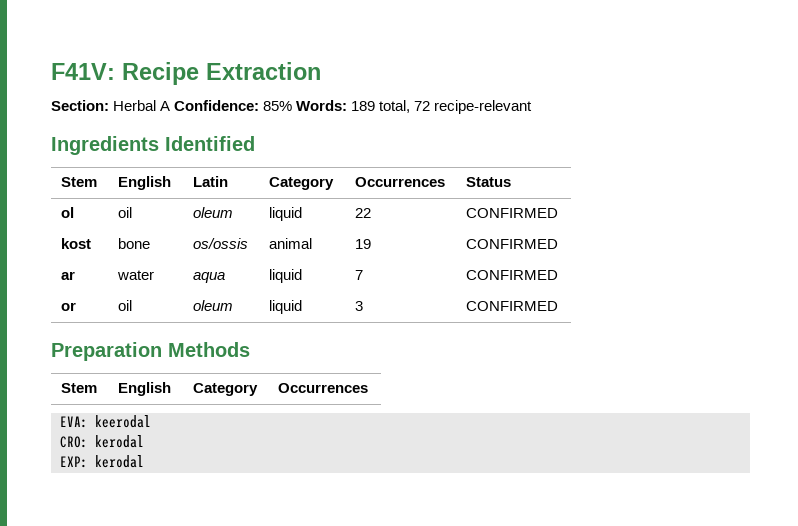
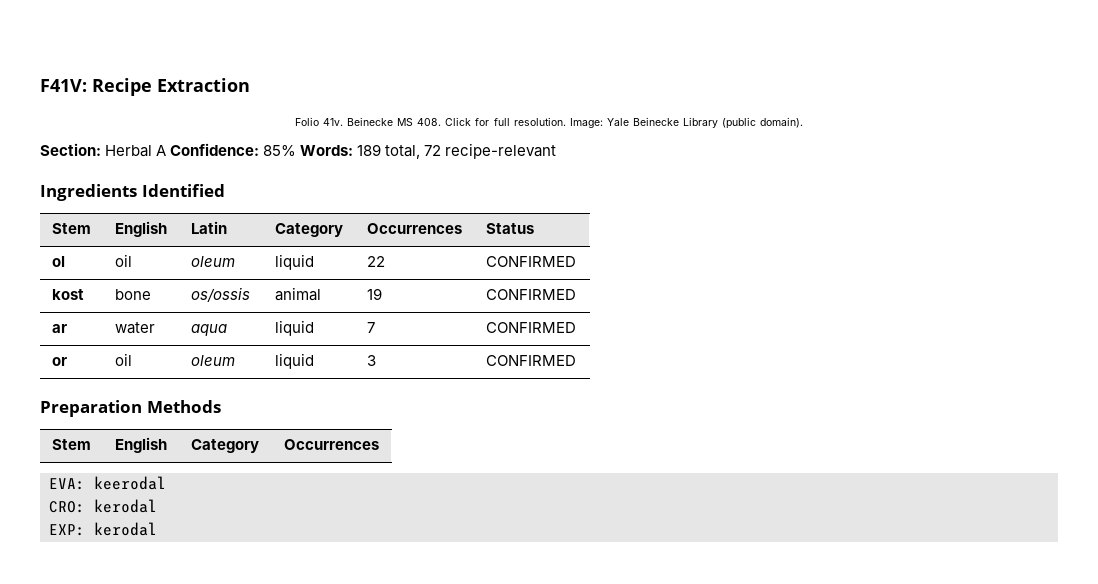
+ Folio 41v. Beinecke MS 408. Click for full resolution. Image: Yale Beinecke Library (public domain).

